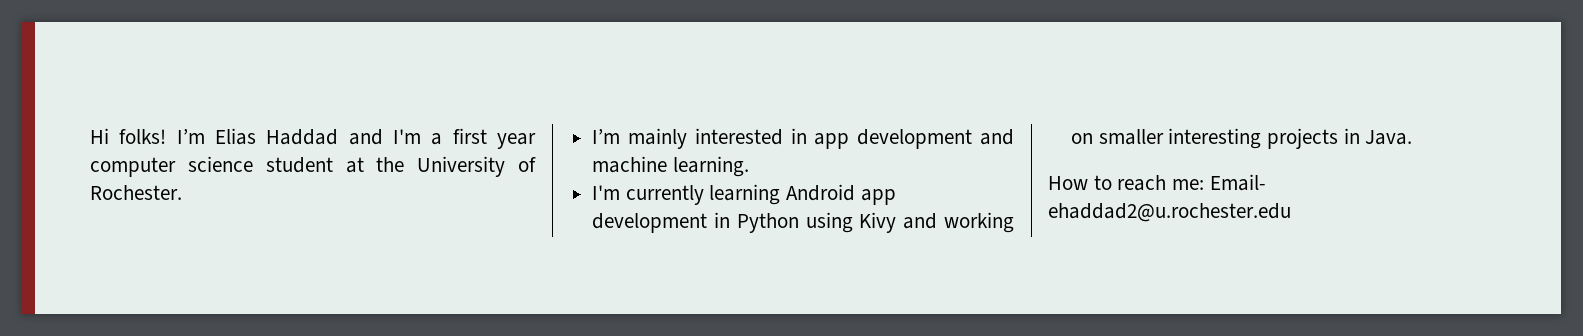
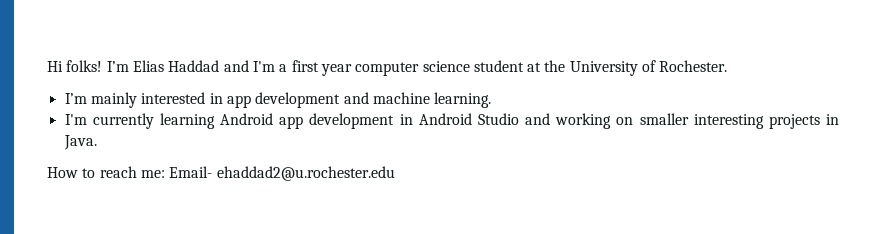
- I'm currently learning Android app development in Python using Kivy and working on smaller interesting projects in Java.
+ I'm currently learning Android app development in Android Studio and working on smaller interesting projects in Java.

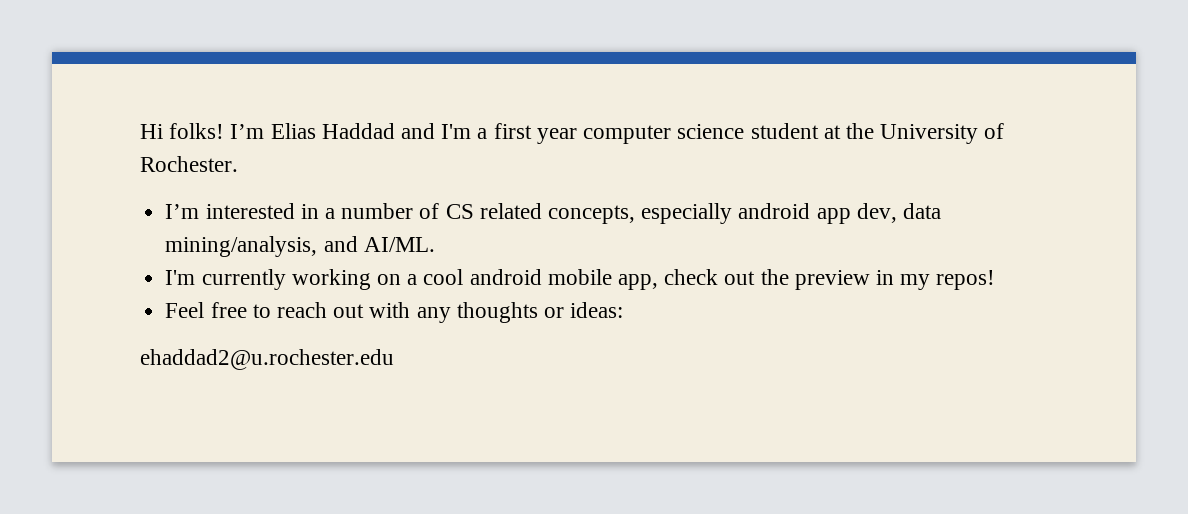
- I’m mainly interested in app development and machine learning.
- I'm currently learning Android app development in Android Studio and working on smaller interesting projects in Java.
- How to reach me: Email- ehaddad2@u.rochester.edu
+ I’m interested in a number of CS related concepts, especially android app dev, data mining/analysis, and AI/ML.
+ I'm currently working on a cool android mobile app, check out the preview in my repos!
+ Feel free to reach out with any thoughts or ideas:
+ ehaddad2@u.rochester.edu

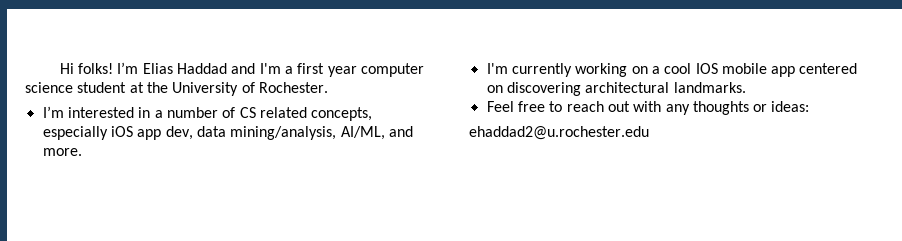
- I’m interested in a number of CS related concepts, especially android app dev, data mining/analysis, and AI/ML.
+ I’m interested in a number of CS related concepts, especially iOS app dev, data mining/analysis, AI/ML, and more.
- I'm currently working on a cool android mobile app, check out the preview in my repos!
+ I'm currently working on a cool IOS mobile app centered on discovering architectural landmarks.

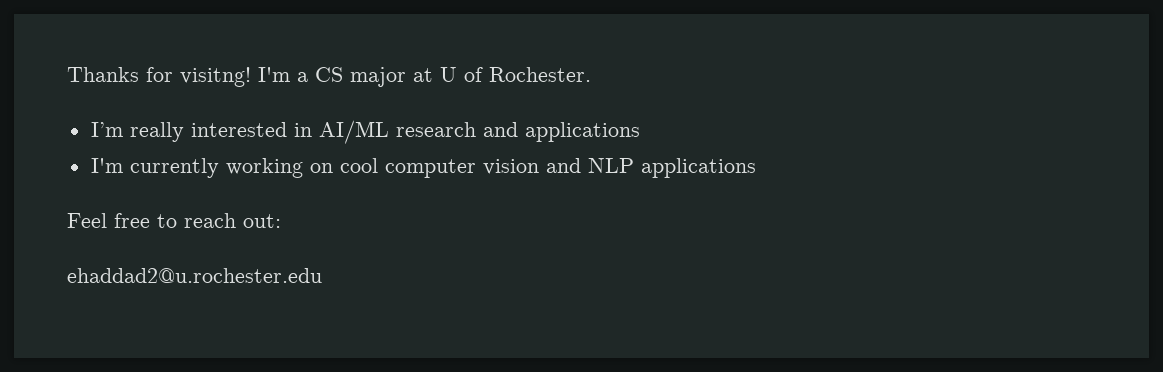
- Hi folks! I’m Elias Haddad and I'm a first year computer science student at the University of Rochester.
+ Thanks for visitng! I'm a CS major at U of Rochester.
- I’m interested in a number of CS related concepts, especially iOS app dev, data mining/analysis, AI/ML, and more.
- I'm currently working on a cool IOS mobile app centered on discovering architectural landmarks.
- Feel free to reach out with any thoughts or ideas:
+ I’m really interested in AI/ML research and applications
+ I'm currently working on cool computer vision and NLP applications
+ Feel free to reach out:

